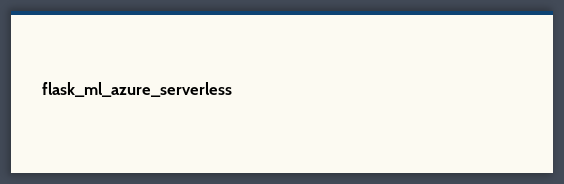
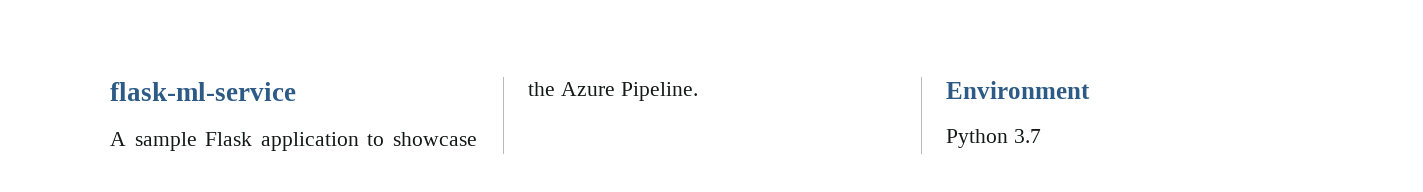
- flask_ml_azure_serverless
+ flask-ml-service
+ A sample Flask application to showcase the Azure Pipeline.
+ Environment
+ Python 3.7

